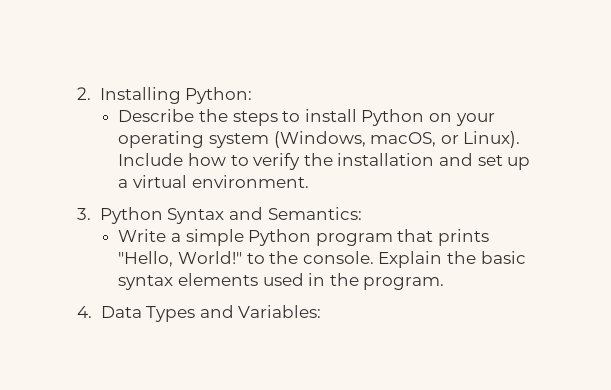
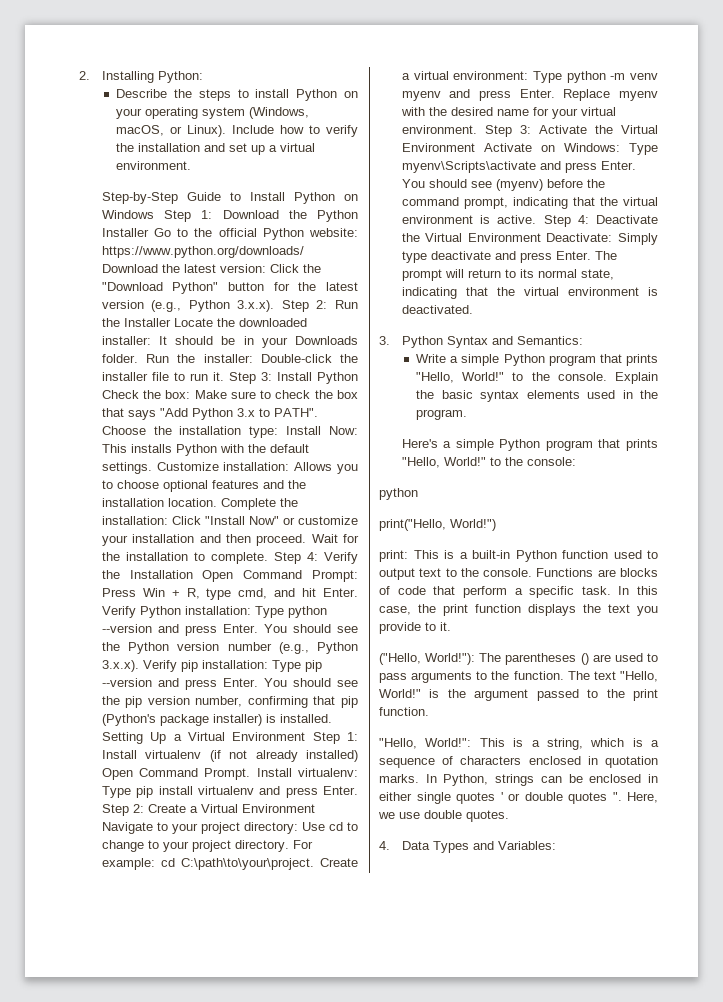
+ Step-by-Step Guide to Install Python on Windows Step 1: Download the Python Installer Go to the official Python website: https://www.python.org/downloads/ Download the latest version: Click the "Download Python" button for the latest version (e.g., Python 3.x.x). Step 2: Run the Installer Locate the downloaded installer: It should be in your Downloads folder. Run the installer: Double-click the installer file to run it. Step 3: Install Python Check the box: Make sure to check the box that says "Add Python 3.x to PATH". Choose the installation type: Install Now: This installs Python with the default settings. Customize installation: Allows you to choose optional features and the installation location. Complete the installation: Click "Install Now" or customize your installation and then proceed. Wait for the installation to complete. Step 4: Verify the Installation Open Command Prompt: Press Win + R, type cmd, and hit Enter. Verify Python installation: Type python --version and press Enter. You should see the Python version number (e.g., Python 3.x.x). Verify pip installation: Type pip --version and press Enter. You should see the pip version number, confirming that pip (Python's package installer) is installed. Setting Up a Virtual Environment Step 1: Install virtualenv (if not already installed) Open Command Prompt. Install virtualenv: Type pip install virtualenv and press Enter. Step 2: Create a Virtual Environment Navigate to your project directory: Use cd to change to your project directory. For example: cd C:\path\to\your\project. Create a virtual environment: Type python -m venv myenv and press Enter. Replace myenv with the desired name for your virtual environment. Step 3: Activate the Virtual Environment Activate on Windows: Type myenv\Scripts\activate and press Enter. You should see (myenv) before the command prompt, indicating that the virtual environment is active. Step 4: Deactivate the Virtual Environment Deactivate: Simply type deactivate and press Enter. The prompt will return to its normal state, indicating that the virtual environment is deactivated.
+ Here's a simple Python program that prints "Hello, World!" to the console:
+ python
+ print("Hello, World!")
+ print: This is a built-in Python function used to output text to the console. Functions are blocks of code that perform a specific task. In this case, the print function displays the text you provide to it.
+ ("Hello, World!"): The parentheses () are used to pass arguments to the function. The text "Hello, World!" is the argument passed to the print function.
+ "Hello, World!": This is a string, which is a sequence of characters enclosed in quotation marks. In Python, strings can be enclosed in either single quotes ' or double quotes ". Here, we use double quotes.

